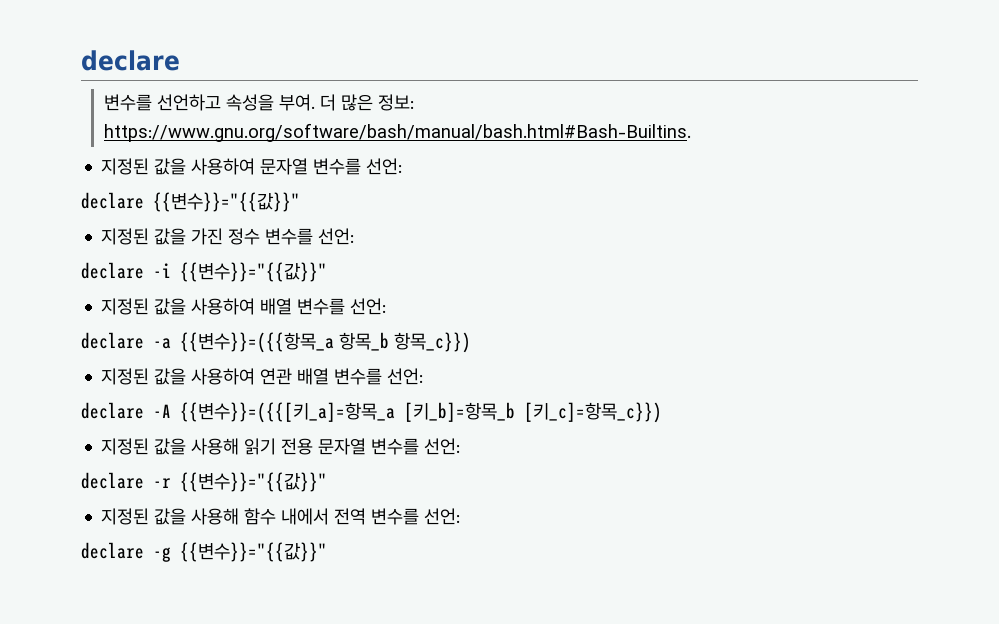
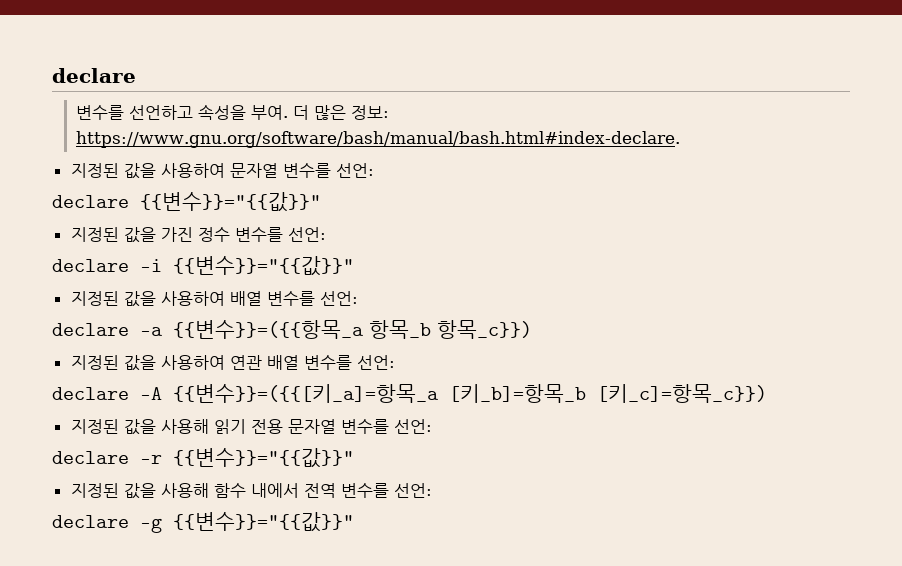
- 더 많은 정보: https://www.gnu.org/software/bash/manual/bash.html#Bash-Builtins.
+ 더 많은 정보: https://www.gnu.org/software/bash/manual/bash.html#index-declare.

